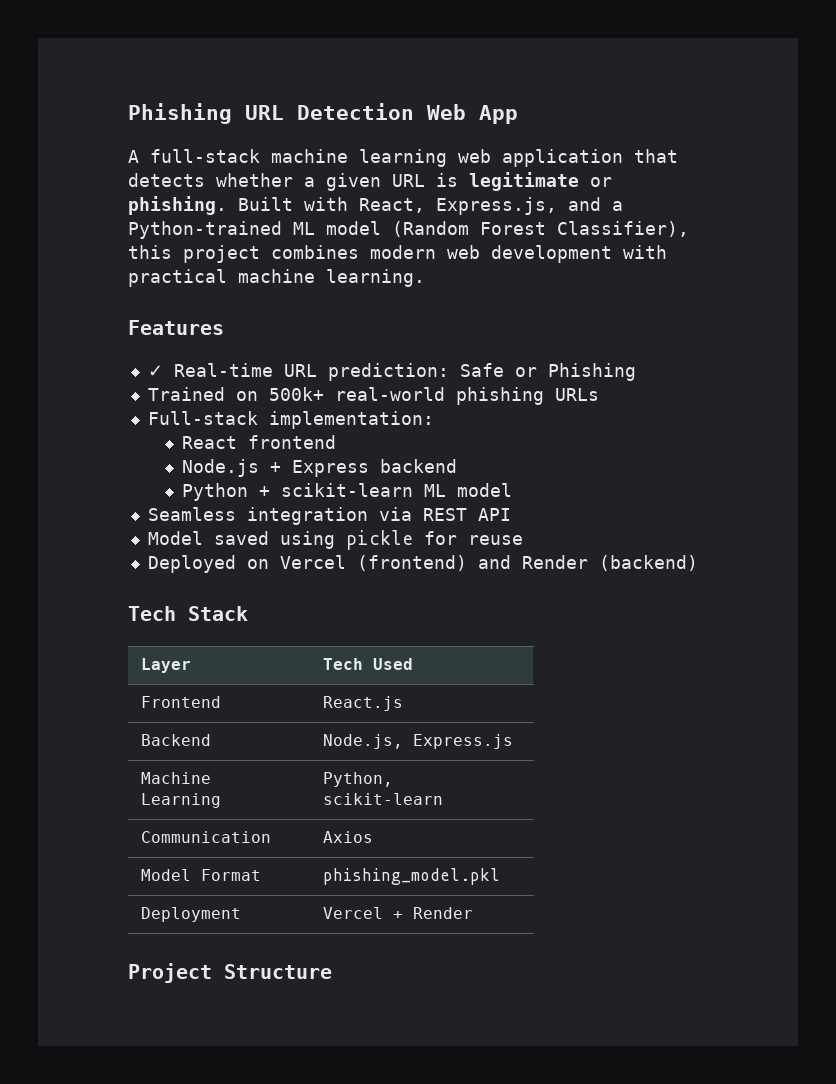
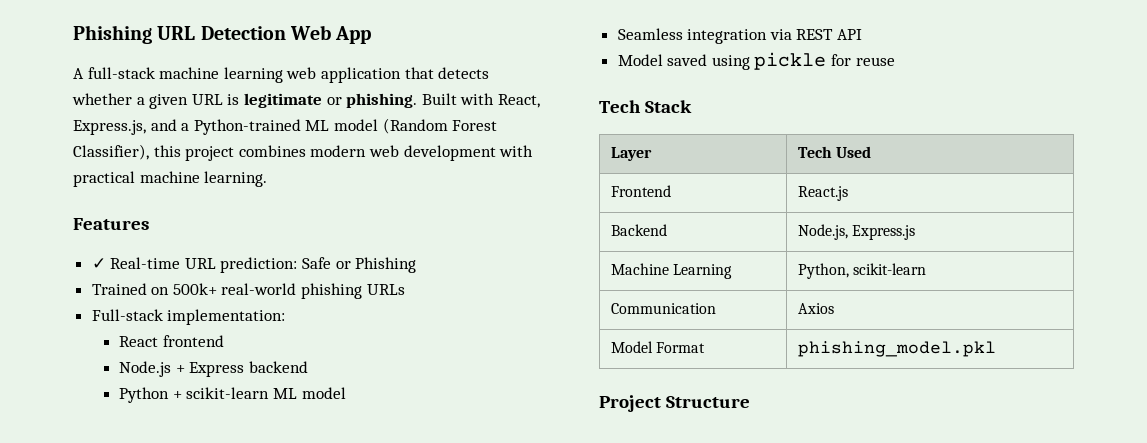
- Deployed on Vercel (frontend) and Render (backend)
- Deployment | Vercel + Render

